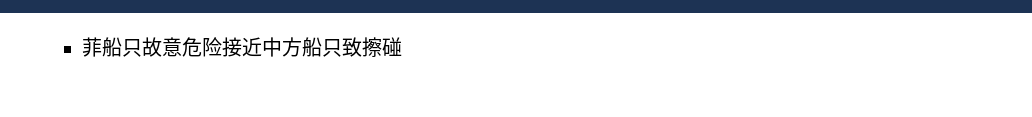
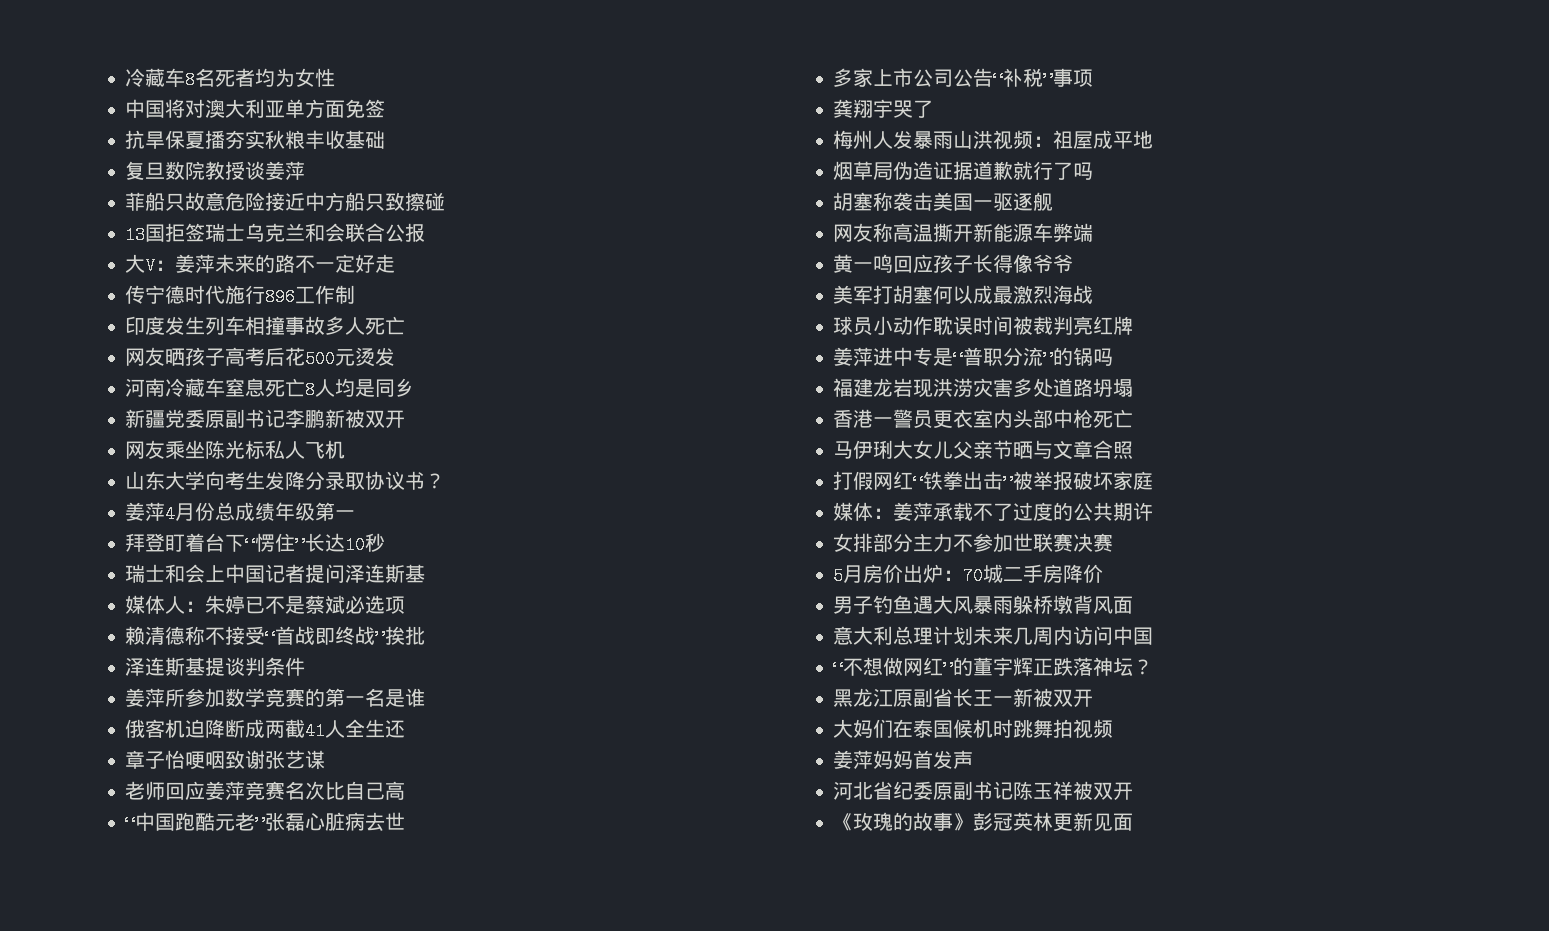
+ 冷藏车8名死者均为女性
+ 中国将对澳大利亚单方面免签
+ 抗旱保夏播夯实秋粮丰收基础
+ 复旦数院教授谈姜萍
+ 13国拒签瑞士乌克兰和会联合公报
+ 大V：姜萍未来的路不一定好走
+ 传宁德时代施行896工作制
+ 印度发生列车相撞事故多人死亡
+ 网友晒孩子高考后花500元烫发
+ 河南冷藏车窒息死亡8人均是同乡
+ 新疆党委原副书记李鹏新被双开
+ 网友乘坐陈光标私人飞机
+ 山东大学向考生发降分录取协议书？
+ 姜萍4月份总成绩年级第一
+ 拜登盯着台下“愣住”长达10秒
+ 瑞士和会上中国记者提问泽连斯基
+ 媒体人：朱婷已不是蔡斌必选项
+ 赖清德称不接受“首战即终战”挨批
+ 泽连斯基提谈判条件
+ 姜萍所参加数学竞赛的第一名是谁
+ 俄客机迫降断成两截41人全生还
+ 章子怡哽咽致谢张艺谋
+ 老师回应姜萍竞赛名次比自己高
+ “中国跑酷元老”张磊心脏病去世
+ 多家上市公司公告“补税”事项
+ 龚翔宇哭了
+ 梅州人发暴雨山洪视频：祖屋成平地
+ 烟草局伪造证据道歉就行了吗
+ 胡塞称袭击美国一驱逐舰
+ 网友称高温撕开新能源车弊端
+ 黄一鸣回应孩子长得像爷爷
+ 美军打胡塞何以成最激烈海战
+ 球员小动作耽误时间被裁判亮红牌
+ 姜萍进中专是“普职分流”的锅吗
+ 福建龙岩现洪涝灾害多处道路坍塌
+ 香港一警员更衣室内头部中枪死亡
+ 马伊琍大女儿父亲节晒与文章合照
+ 打假网红“铁拳出击”被举报破坏家庭
+ 媒体：姜萍承载不了过度的公共期许
+ 女排部分主力不参加世联赛决赛
+ 5月房价出炉：70城二手房降价
+ 男子钓鱼遇大风暴雨躲桥墩背风面
+ 意大利总理计划未来几周内访问中国
+ “不想做网红”的董宇辉正跌落神坛？
+ 黑龙江原副省长王一新被双开
+ 大妈们在泰国候机时跳舞拍视频
+ 姜萍妈妈首发声
+ 河北省纪委原副书记陈玉祥被双开
+ 《玫瑰的故事》彭冠英林更新见面

